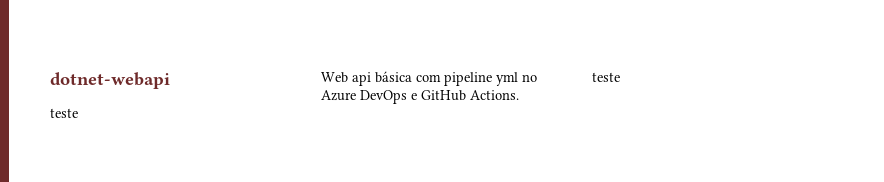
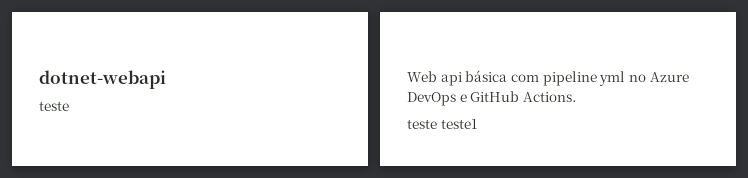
  Web api básica com pipeline yml no Azure DevOps e GitHub Actions.
- teste
+ teste teste1

